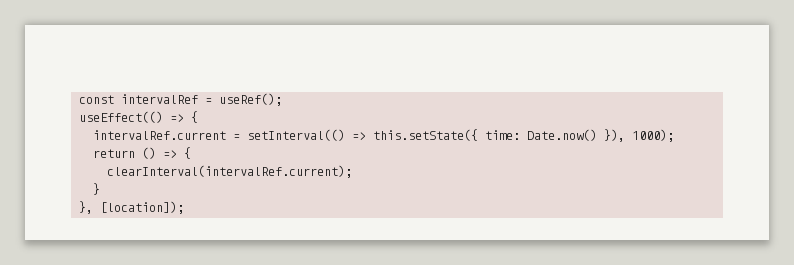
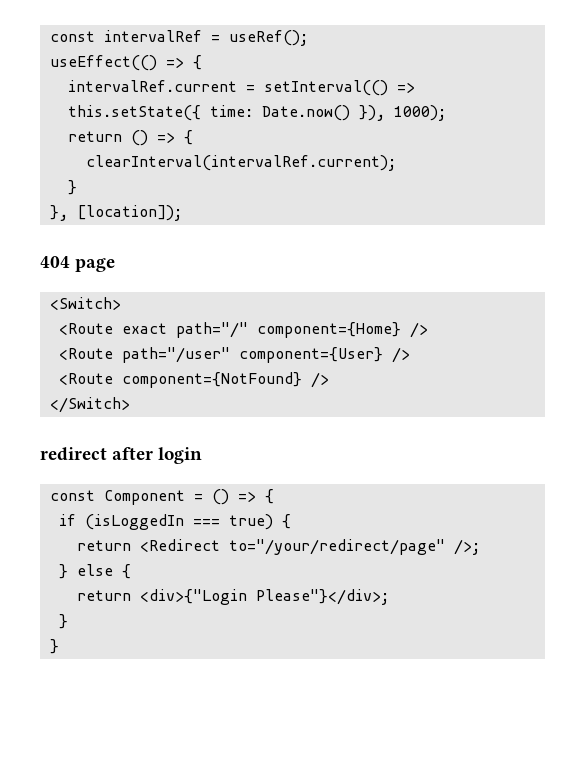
+ 404 page
+ <Switch>
+ <Route exact path="/" component={Home} />
+ <Route path="/user" component={User} />
+ <Route component={NotFound} />
+ </Switch>
+ redirect after login
+ const Component = () => {
+ if (isLoggedIn === true) {
+ return <Redirect to="/your/redirect/page" />;
+ } else {
+ return <div>{"Login Please"}</div>;
+ }
+ }

